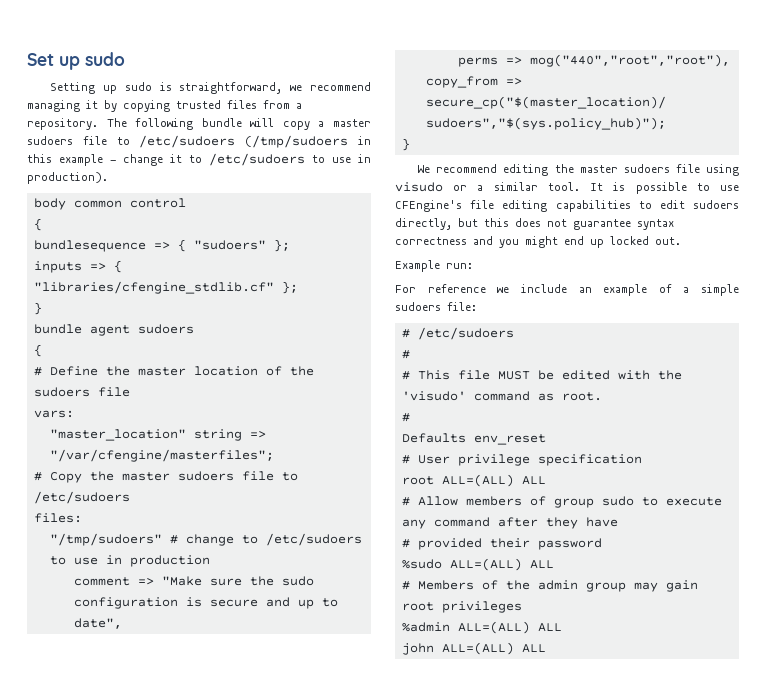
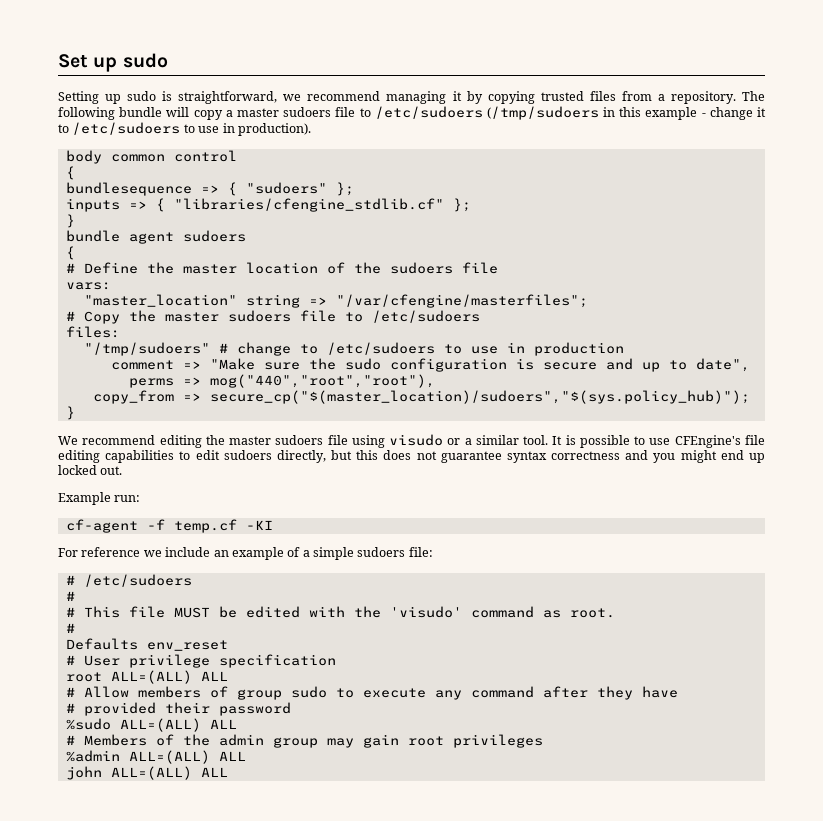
+ cf-agent -f temp.cf -KI

